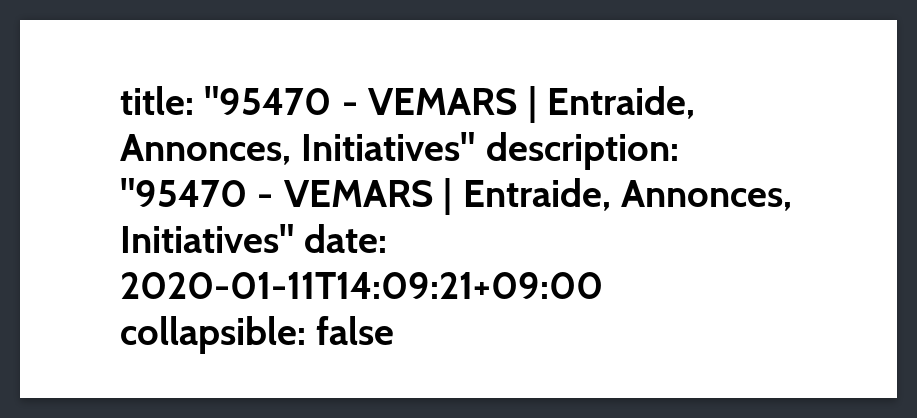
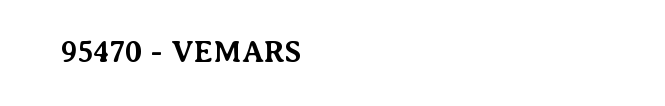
- title: "95470 - VEMARS | Entraide, Annonces, Initiatives" description: "95470 - VEMARS | Entraide, Annonces, Initiatives" date: 2020-01-11T14:09:21+09:00 collapsible: false
+ 95470 - VEMARS

